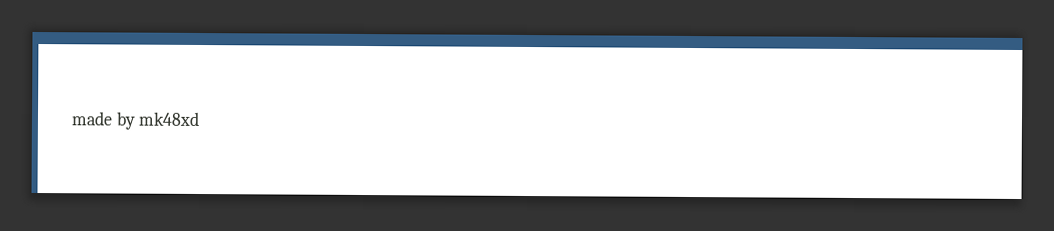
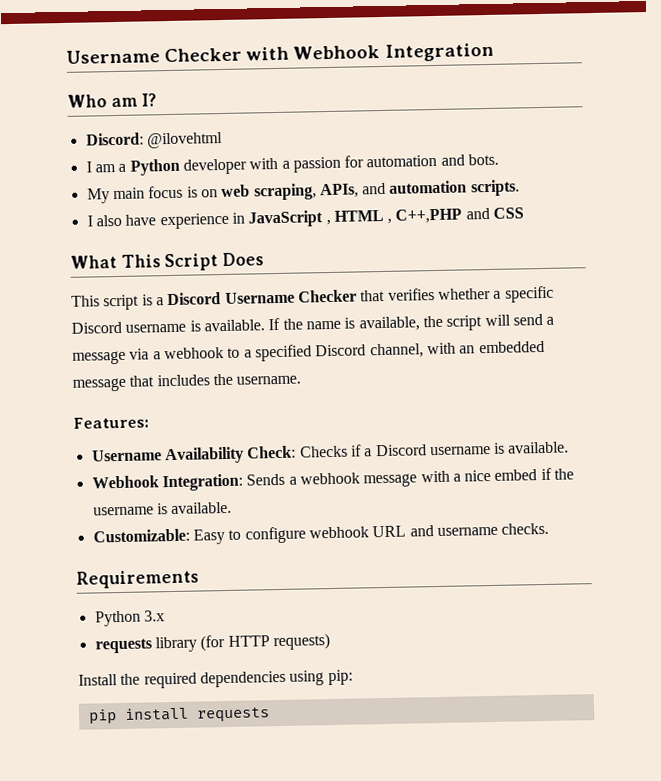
- made by mk48xd
+ Username Checker with Webhook Integration
+ Who am I?
+ Discord: @ilovehtml
+ I am a Python developer with a passion for automation and bots.
+ My main focus is on web scraping, APIs, and automation scripts.
+ I also have experience in JavaScript , HTML , C++,PHP and CSS
+ What This Script Does
+ This script is a Discord Username Checker that verifies whether a specific Discord username is available. If the name is available, the script will send a message via a webhook to a specified Discord channel, with an embedded message that includes the username.
+ Features:
+ Username Availability Check: Checks if a Discord username is available.
+ Webhook Integration: Sends a webhook message with a nice embed if the username is available.
+ Customizable: Easy to configure webhook URL and username checks.
+ Requirements
+ Python 3.x
+ requests library (for HTTP requests)
+ Install the required dependencies using pip:
+ pip install requests

